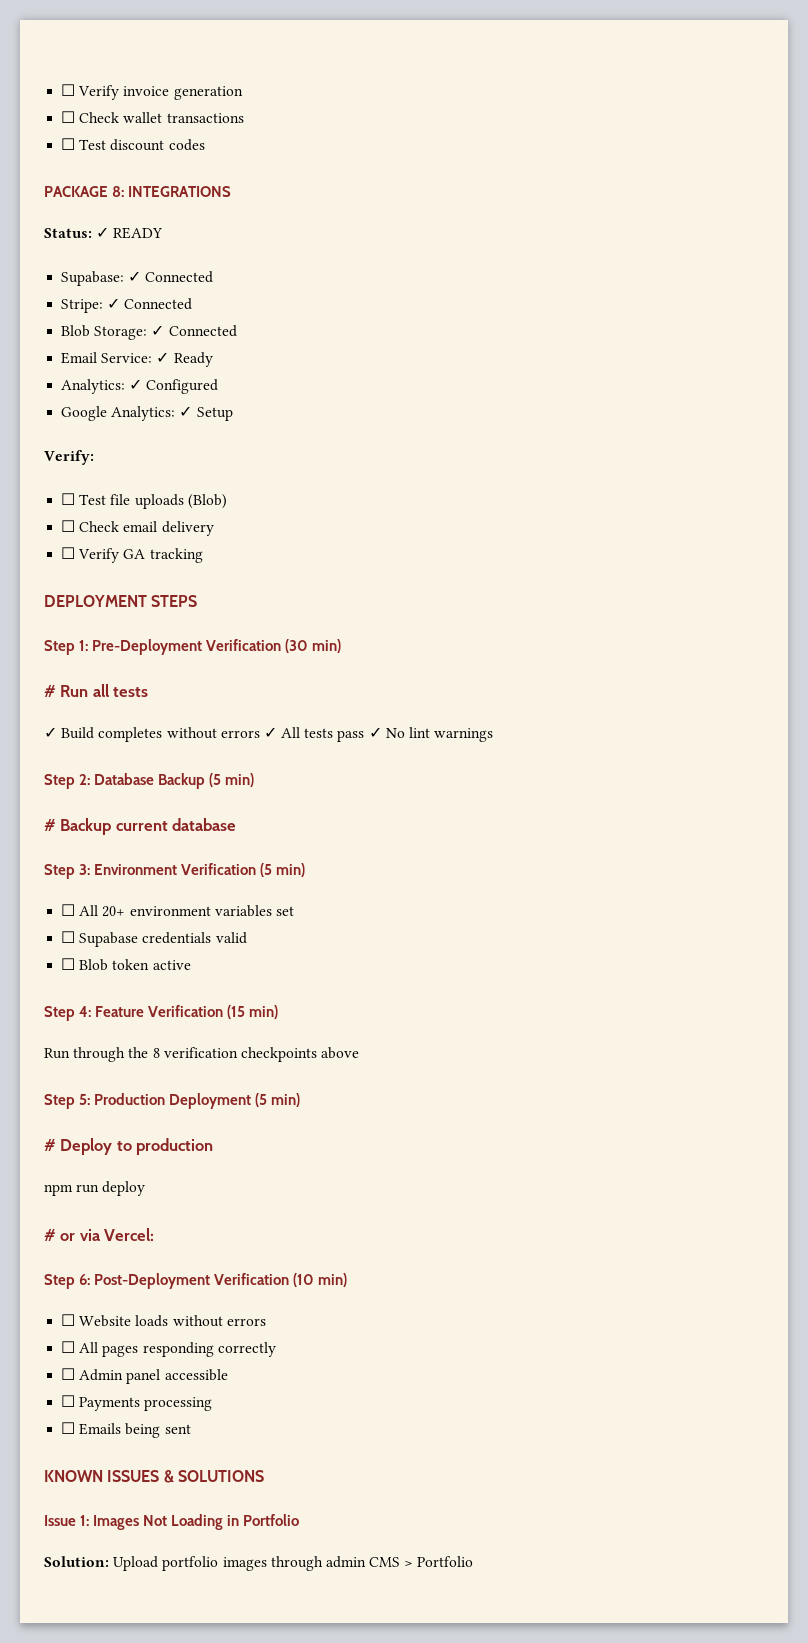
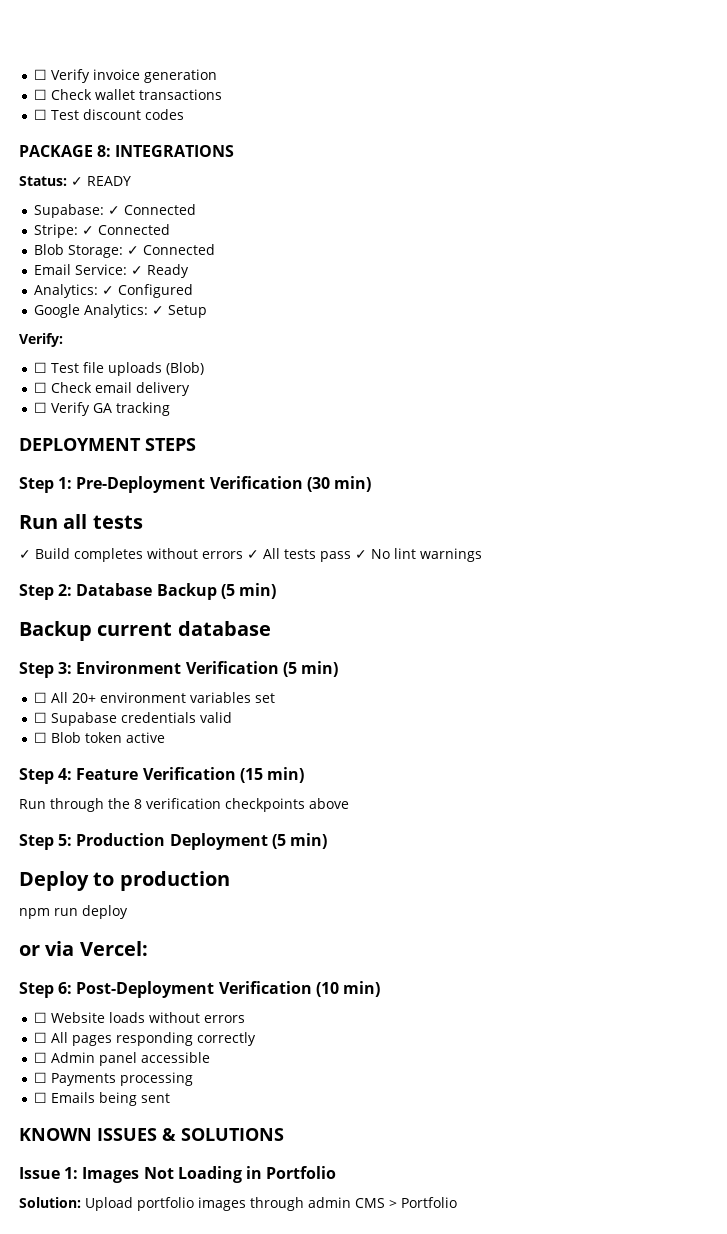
- # Run all tests
+ Run all tests
- # Backup current database
+ Backup current database
- # Deploy to production
+ Deploy to production
- # or via Vercel:
+ or via Vercel:

